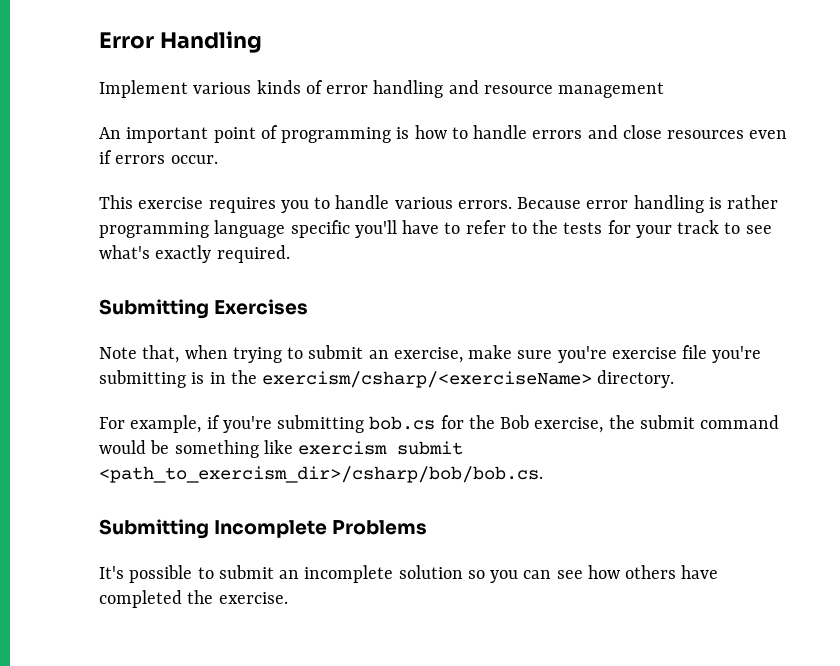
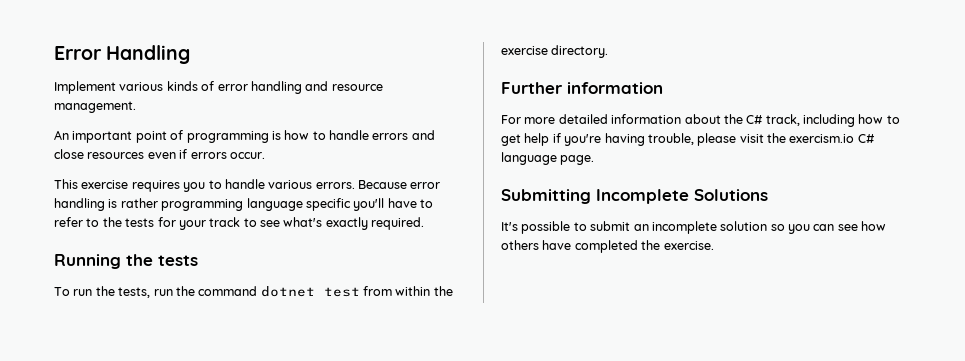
- Implement various kinds of error handling and resource management
+ Implement various kinds of error handling and resource management.
- Submitting Exercises
- Note that, when trying to submit an exercise, make sure you're exercise file you're submitting is in the exercism/csharp/<exerciseName> directory.
+ Running the tests
+ To run the tests, run the command dotnet test from within the exercise directory.
+ Further information
- For example, if you're submitting bob.cs for the Bob exercise, the submit command would be something like exercism submit <path_to_exercism_dir>/csharp/bob/bob.cs.
+ For more detailed information about the C# track, including how to get help if you're having trouble, please visit the exercism.io C# language page.
- Submitting Incomplete Problems
+ Submitting Incomplete Solutions

